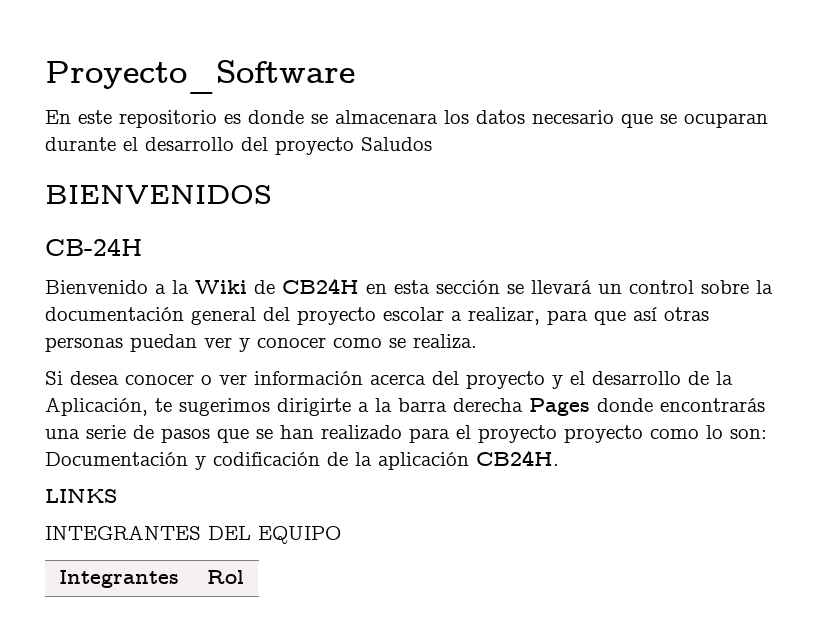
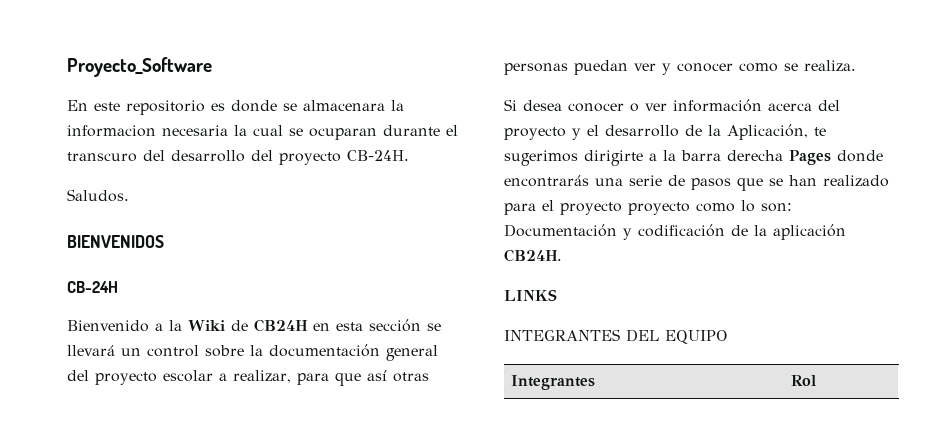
- En este repositorio es donde se almacenara los datos necesario que se ocuparan durante el desarrollo del proyecto Saludos
+ En este repositorio es donde se almacenara la informacion necesaria la cual se ocuparan durante el transcuro del desarrollo del proyecto CB-24H.
+ Saludos.

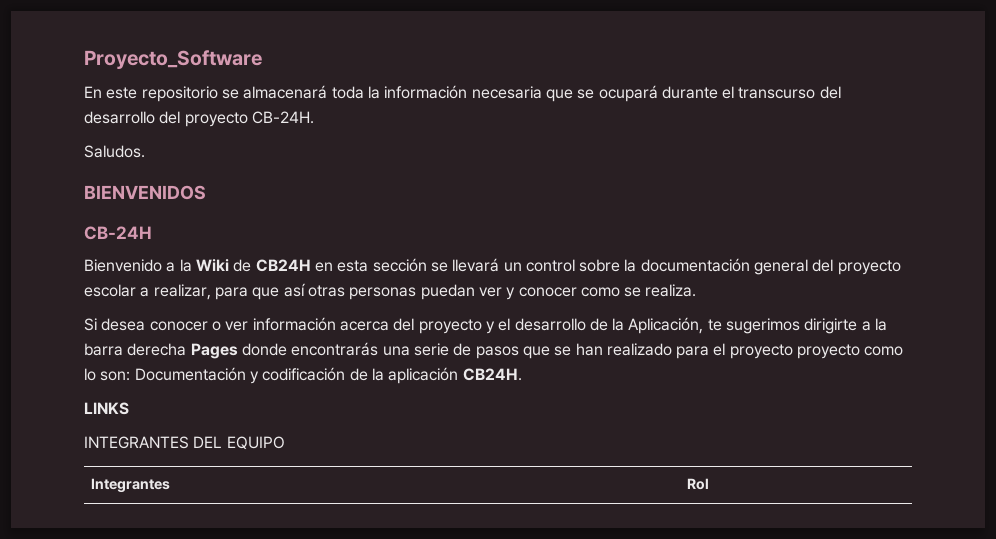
- En este repositorio es donde se almacenara la informacion necesaria la cual se ocuparan durante el transcuro del desarrollo del proyecto CB-24H.
+ En este repositorio se almacenará toda la información necesaria que se ocupará durante el transcurso del desarrollo del proyecto CB-24H.

